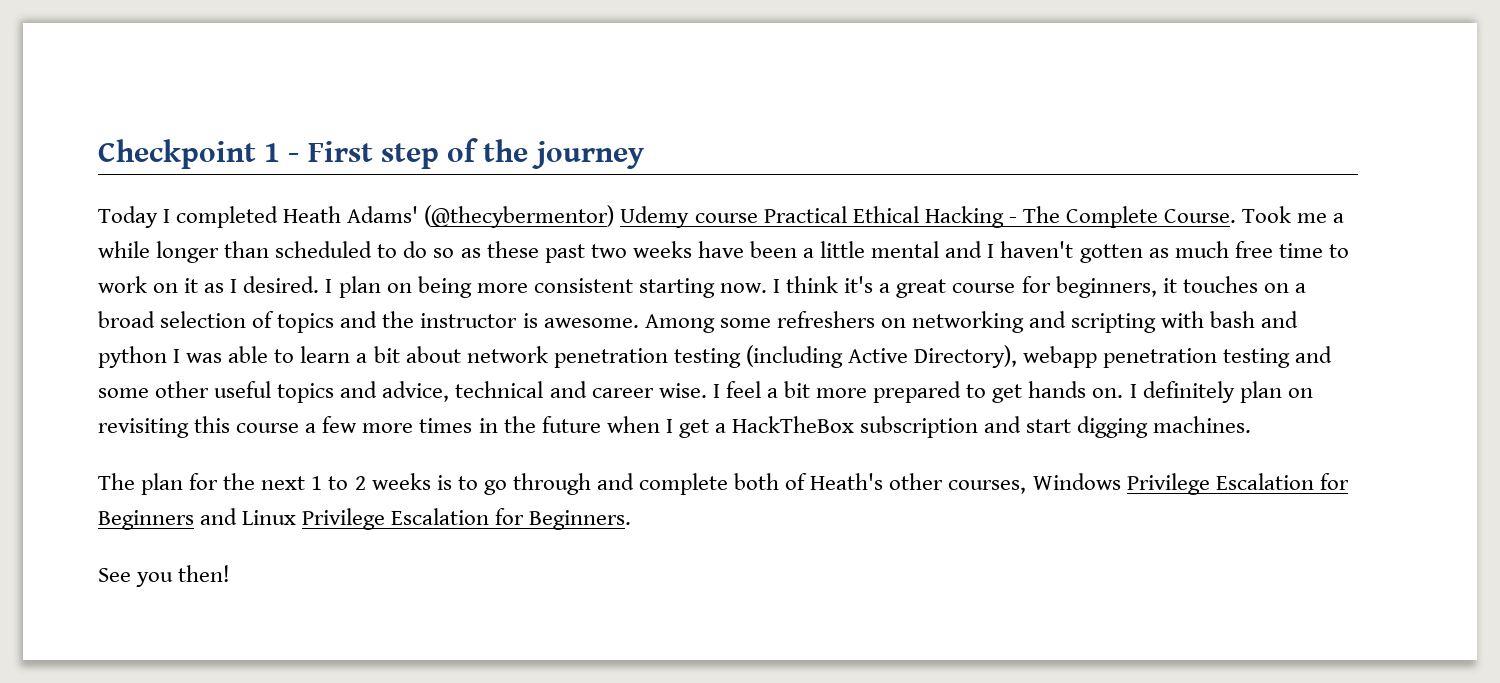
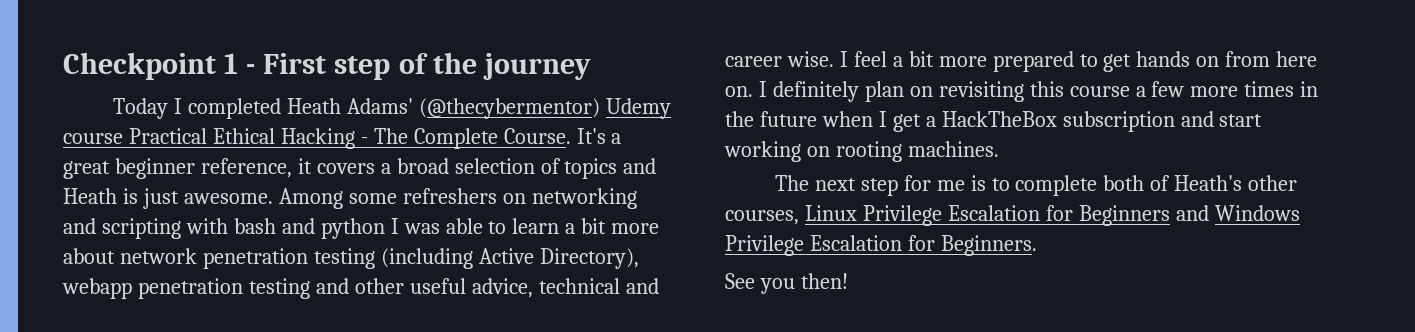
- Took me a while longer than scheduled to do so as these past two weeks have been a little mental and I haven't gotten as much free time to work on it as I desired. I plan on being more consistent starting now. I think it's a great course for beginners, it touches on a broad selection of topics and the instructor is awesome.
+ It's a great beginner reference, it covers a broad selection of topics and Heath is just awesome.
- Among some refreshers on networking and scripting with bash and python I was able to learn a bit about network penetration testing (including Active Directory), webapp penetration testing and some other useful topics and advice, technical and career wise.
+ Among some refreshers on networking and scripting with bash and python I was able to learn a bit more about network penetration testing (including Active Directory), webapp penetration testing and other useful advice, technical and career wise.
- I feel a bit more prepared to get hands on.
+ I feel a bit more prepared to get hands on from here on.
- I definitely plan on revisiting this course a few more times in the future when I get a HackTheBox subscription and start digging machines.
+ I definitely plan on revisiting this course a few more times in the future when I get a HackTheBox subscription and start working on rooting machines.
- The plan for the next 1 to 2 weeks is to go through and complete both of Heath's other courses, Windows Privilege Escalation for Beginners and Linux Privilege Escalation for Beginners.
+ The next step for me is to complete both of Heath's other courses, Linux Privilege Escalation for Beginners and Windows Privilege Escalation for Beginners.

